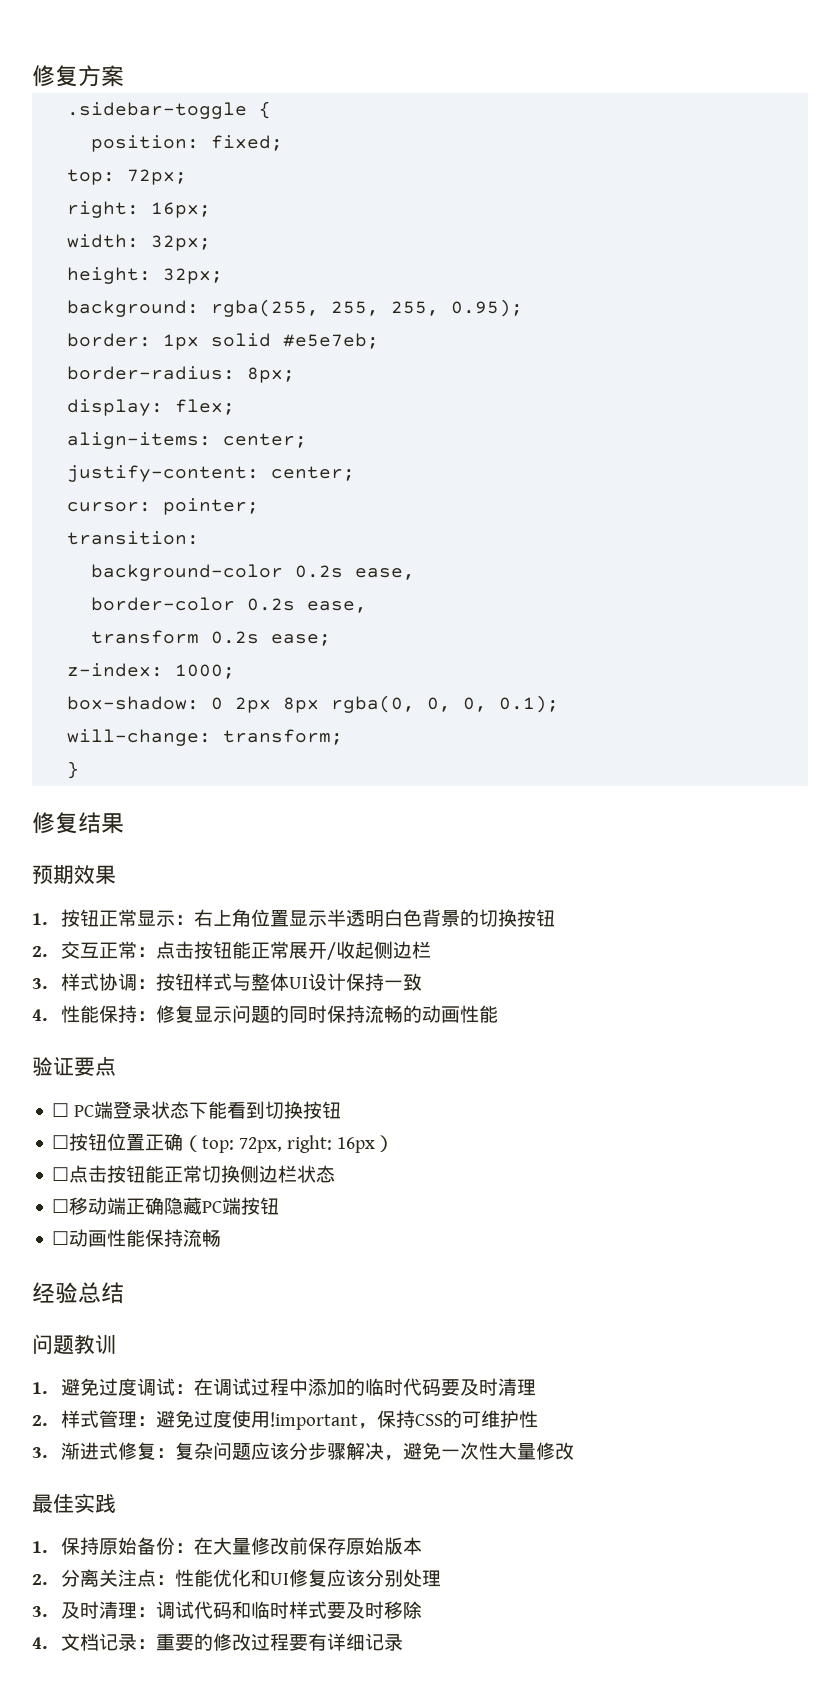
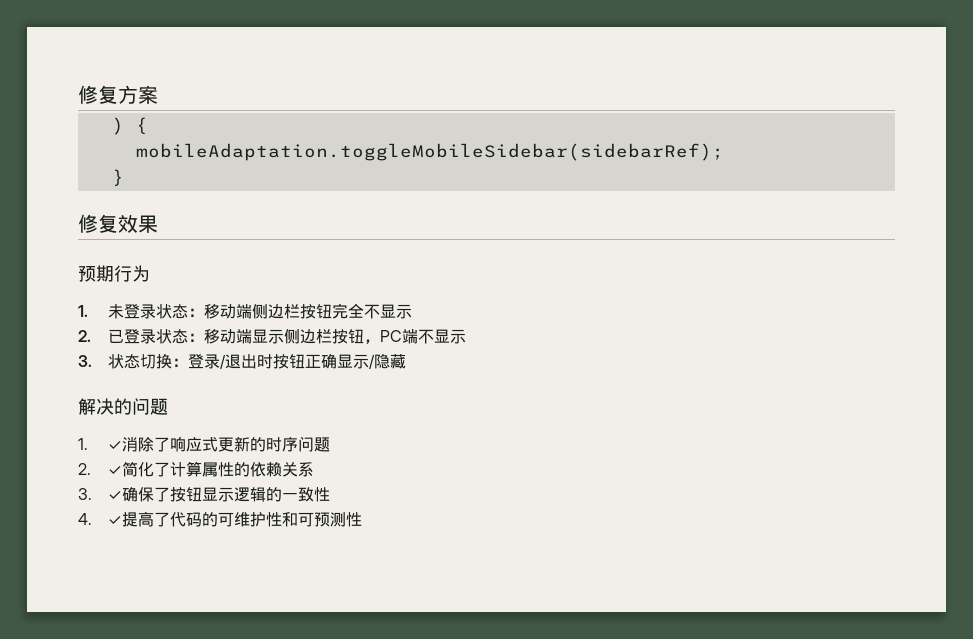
- .sidebar-toggle {
+ ) {
- position: fixed;
- top: 72px;
- right: 16px;
- width: 32px;
- height: 32px;
- background: rgba(255, 255, 255, 0.95);
- border: 1px solid #e5e7eb;
- border-radius: 8px;
- display: flex;
- align-items: center;
- justify-content: center;
- cursor: pointer;
- transition:
- background-color 0.2s ease,
- border-color 0.2s ease,
- transform 0.2s ease;
- z-index: 1000;
- box-shadow: 0 2px 8px rgba(0, 0, 0, 0.1);
- will-change: transform;
+ mobileAdaptation.toggleMobileSidebar(sidebarRef);
- 修复结果
+ 修复效果
- 预期效果
- 1.按钮正常显示：右上角位置显示半透明白色背景的切换按钮
- 2.交互正常：点击按钮能正常展开/收起侧边栏
- 3.样式协调：按钮样式与整体UI设计保持一致
- 4.性能保持：修复显示问题的同时保持流畅的动画性能
- 验证要点
- ☐ PC端登录状态下能看到切换按钮
- ☐按钮位置正确（top: 72px, right: 16px）
- ☐点击按钮能正常切换侧边栏状态
- ☐移动端正确隐藏PC端按钮
- ☐动画性能保持流畅
- 经验总结
- 问题教训
- 1.避免过度调试：在调试过程中添加的临时代码要及时清理
- 2.样式管理：避免过度使用!important，保持CSS的可维护性
- 3.渐进式修复：复杂问题应该分步骤解决，避免一次性大量修改
- 最佳实践
- 1.保持原始备份：在大量修改前保存原始版本
- 2.分离关注点：性能优化和UI修复应该分别处理
- 3.及时清理：调试代码和临时样式要及时移除
- 4.文档记录：重要的修改过程要有详细记录
+ 预期行为
+ 1.未登录状态：移动端侧边栏按钮完全不显示
+ 2.已登录状态：移动端显示侧边栏按钮，PC端不显示
+ 3.状态切换：登录/退出时按钮正确显示/隐藏
+ 解决的问题
+ 1. ✓消除了响应式更新的时序问题
+ 2. ✓简化了计算属性的依赖关系
+ 3. ✓确保了按钮显示逻辑的一致性
+ 4. ✓提高了代码的可维护性和可预测性

